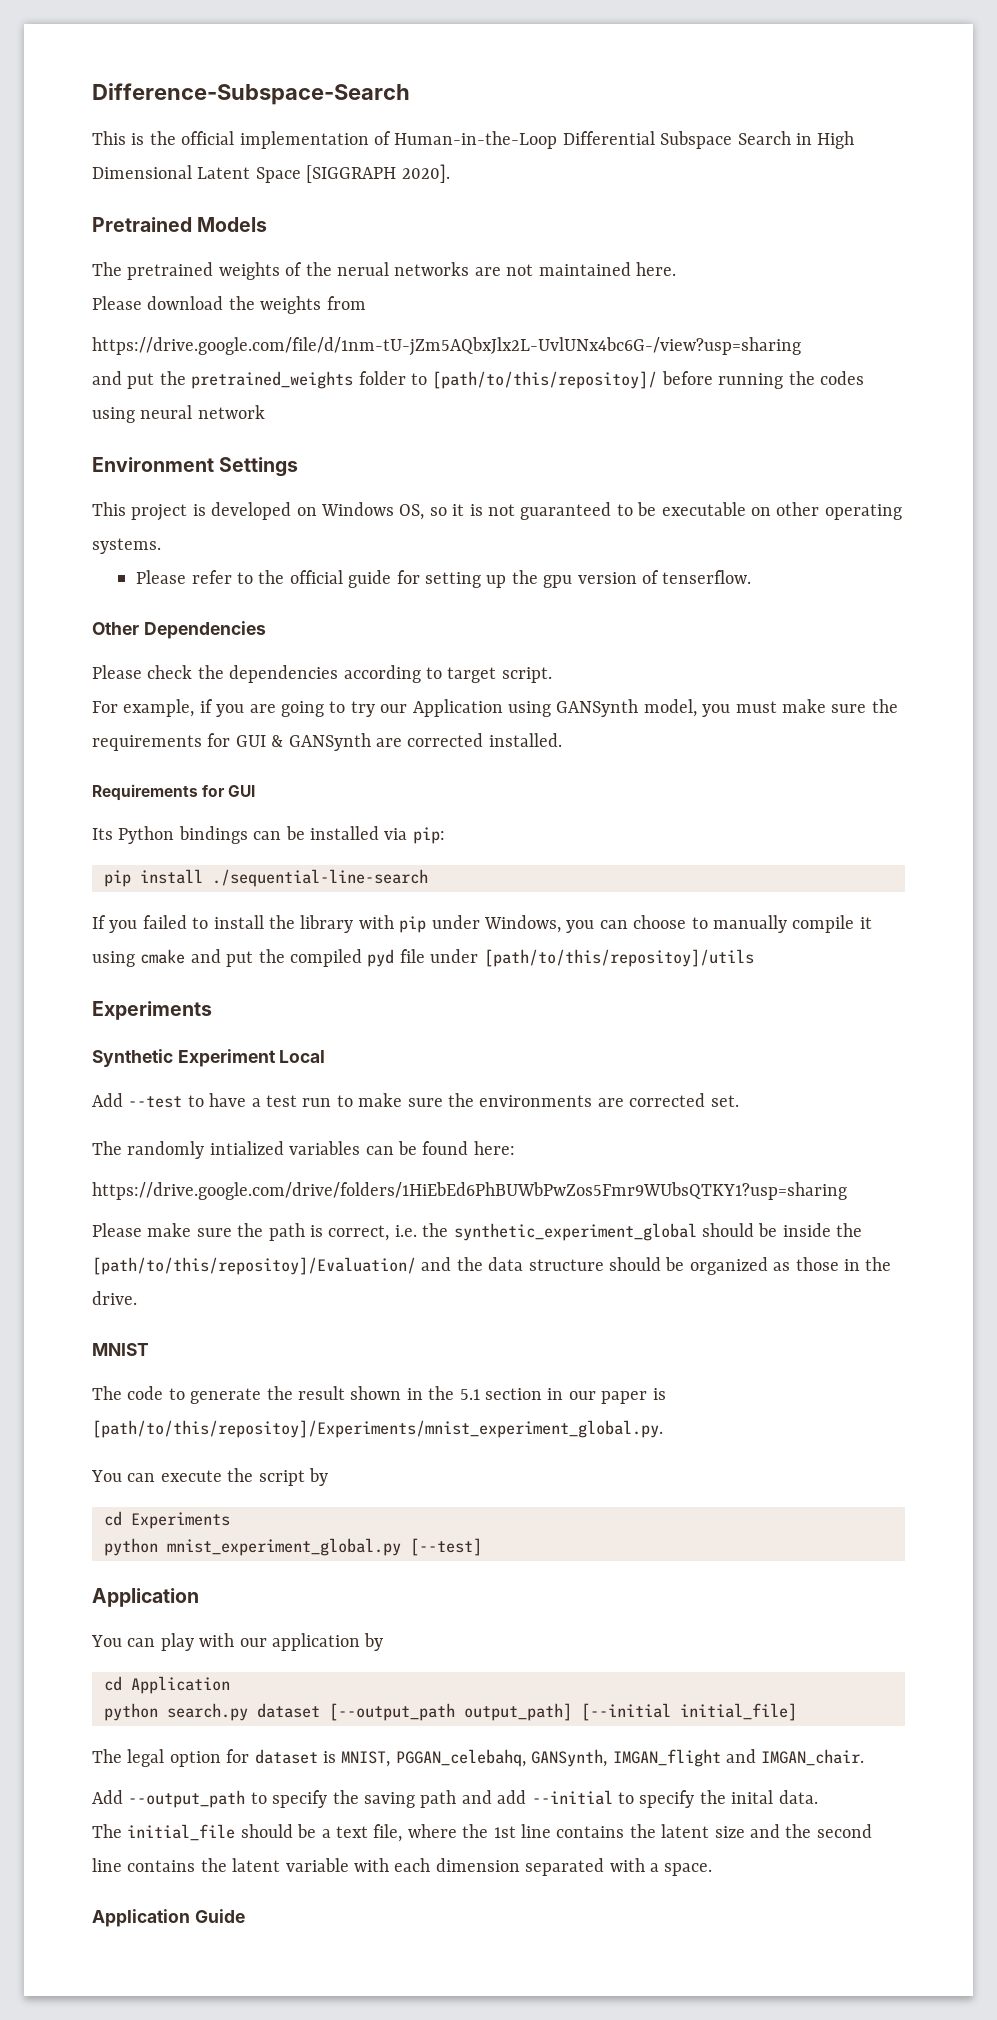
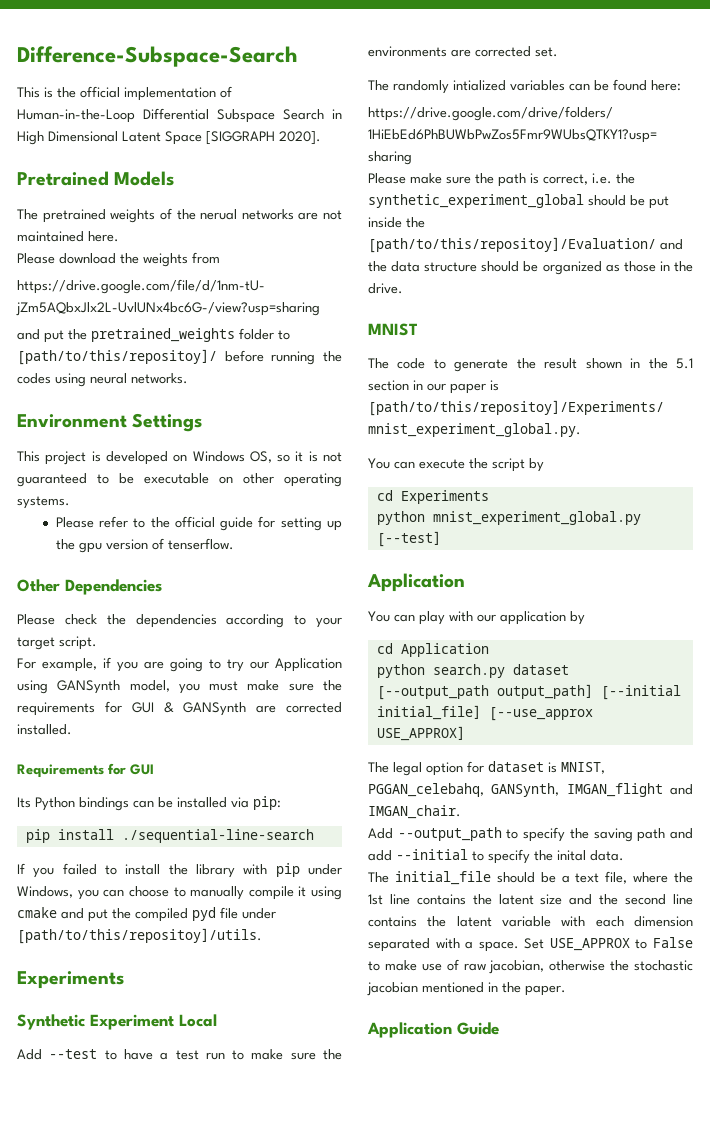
- and put the pretrained_weights folder to [path/to/this/repositoy]/ before running the codes using neural network
+ and put the pretrained_weights folder to [path/to/this/repositoy]/ before running the codes using neural networks.
- Please check the dependencies according to target script.
+ Please check the dependencies according to your target script.
- If you failed to install the library with pip under Windows, you can choose to manually compile it using cmake and put the compiled pyd file under [path/to/this/repositoy]/utils
+ If you failed to install the library with pip under Windows, you can choose to manually compile it using cmake and put the compiled pyd file under [path/to/this/repositoy]/utils.
- Please make sure the path is correct, i.e. the synthetic_experiment_global should be inside the [path/to/this/repositoy]/Evaluation/ and the data structure should be organized as those in the drive.
+ Please make sure the path is correct, i.e. the synthetic_experiment_global should be put inside the [path/to/this/repositoy]/Evaluation/ and the data structure should be organized as those in the drive.
- python search.py dataset [--output_path output_path] [--initial initial_file]
+ python search.py dataset [--output_path output_path] [--initial initial_file] [--use_approx USE_APPROX]
+ Set USE_APPROX to False to make use of raw jacobian, otherwise the stochastic jacobian mentioned in the paper.

